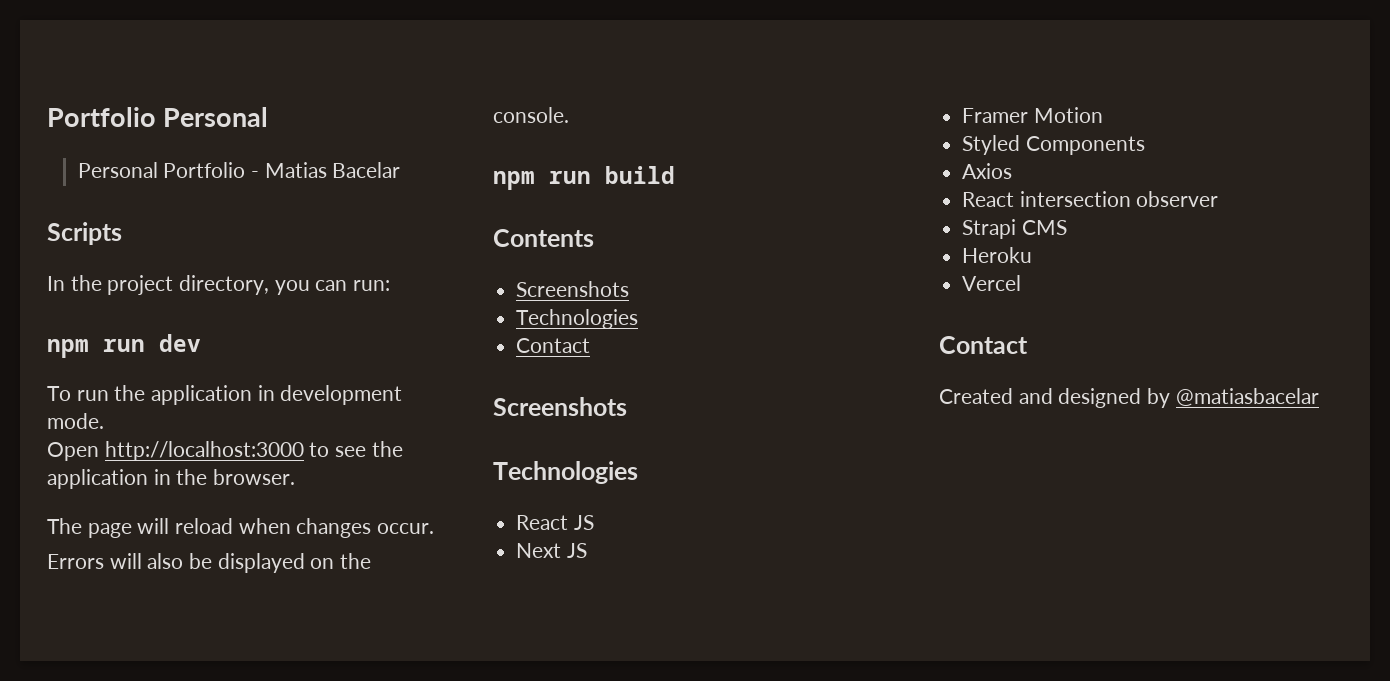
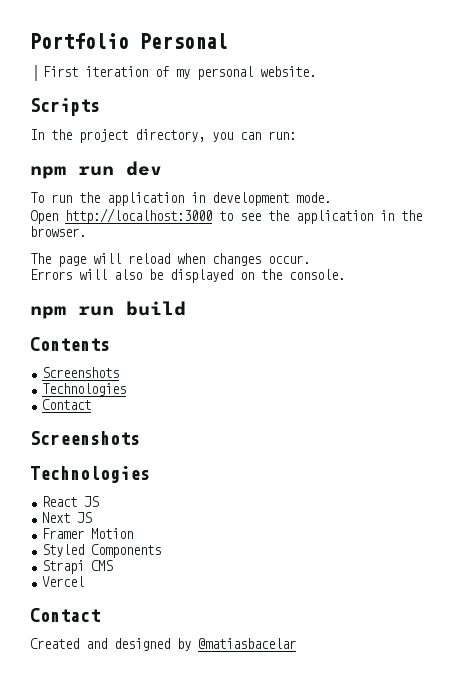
- Personal Portfolio - Matias Bacelar
+ First iteration of my personal website.
- Axios
- React intersection observer
- Heroku

